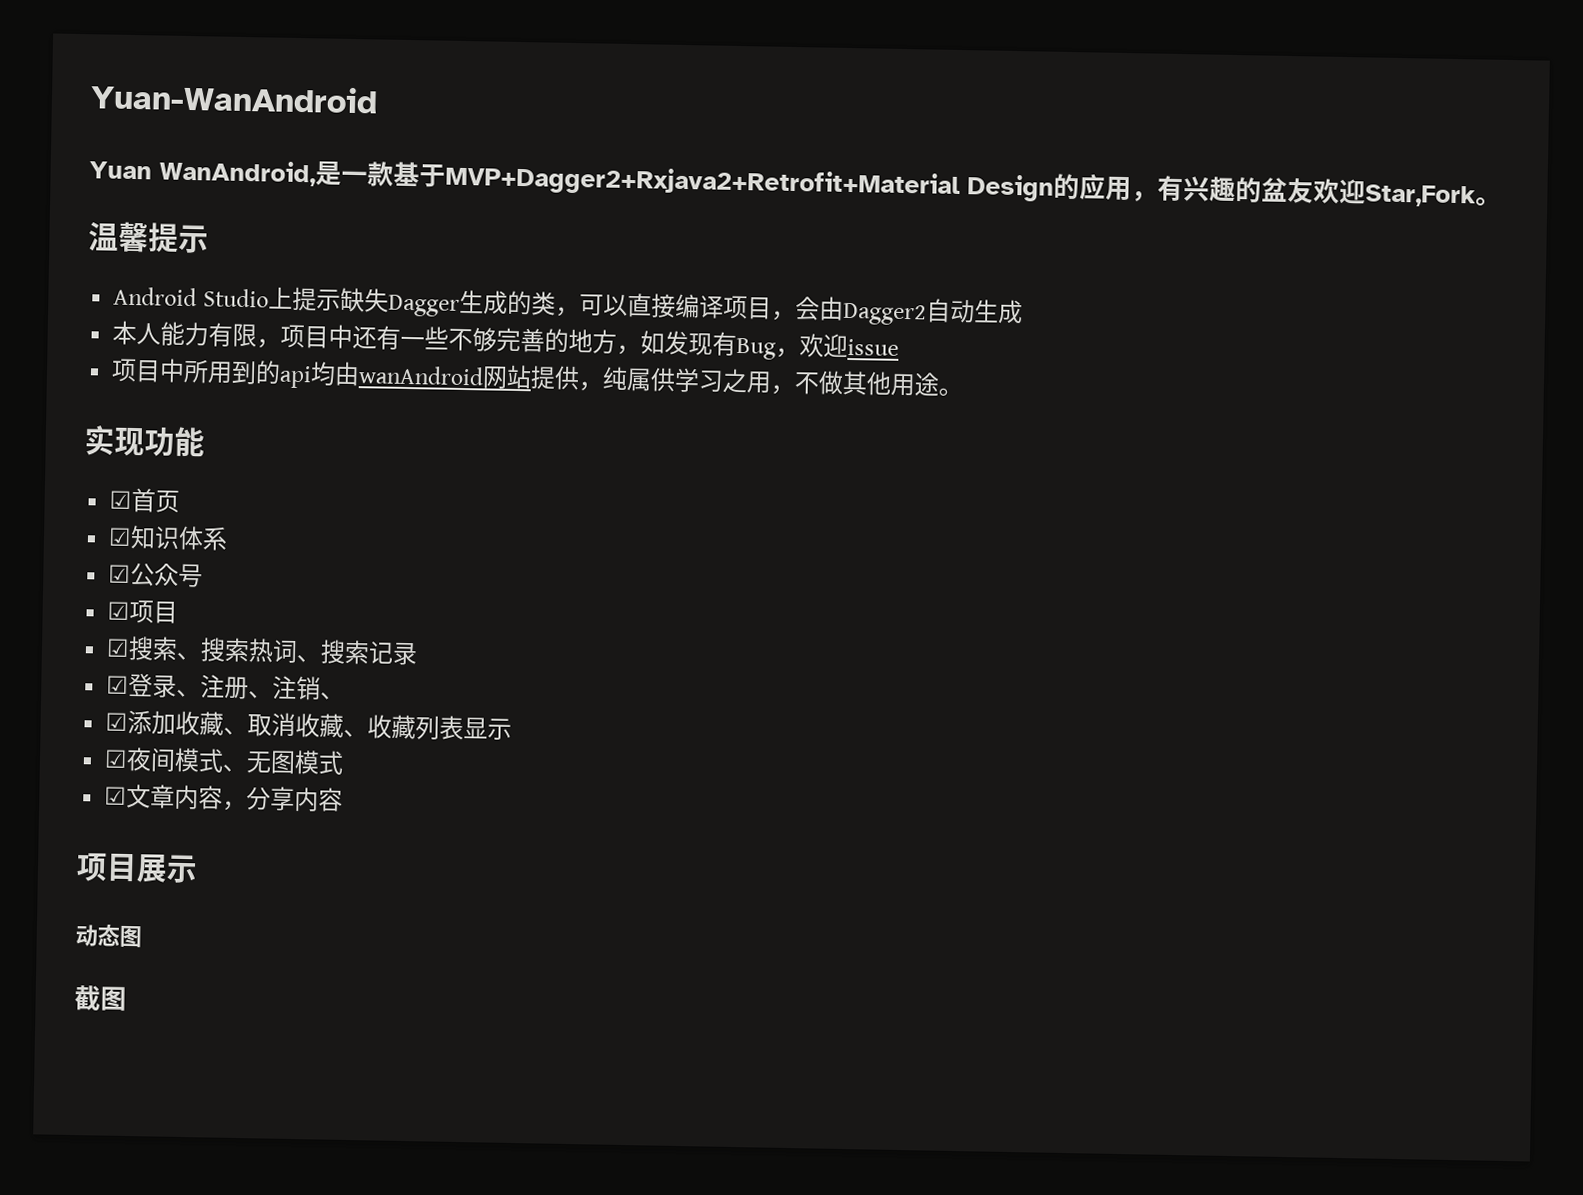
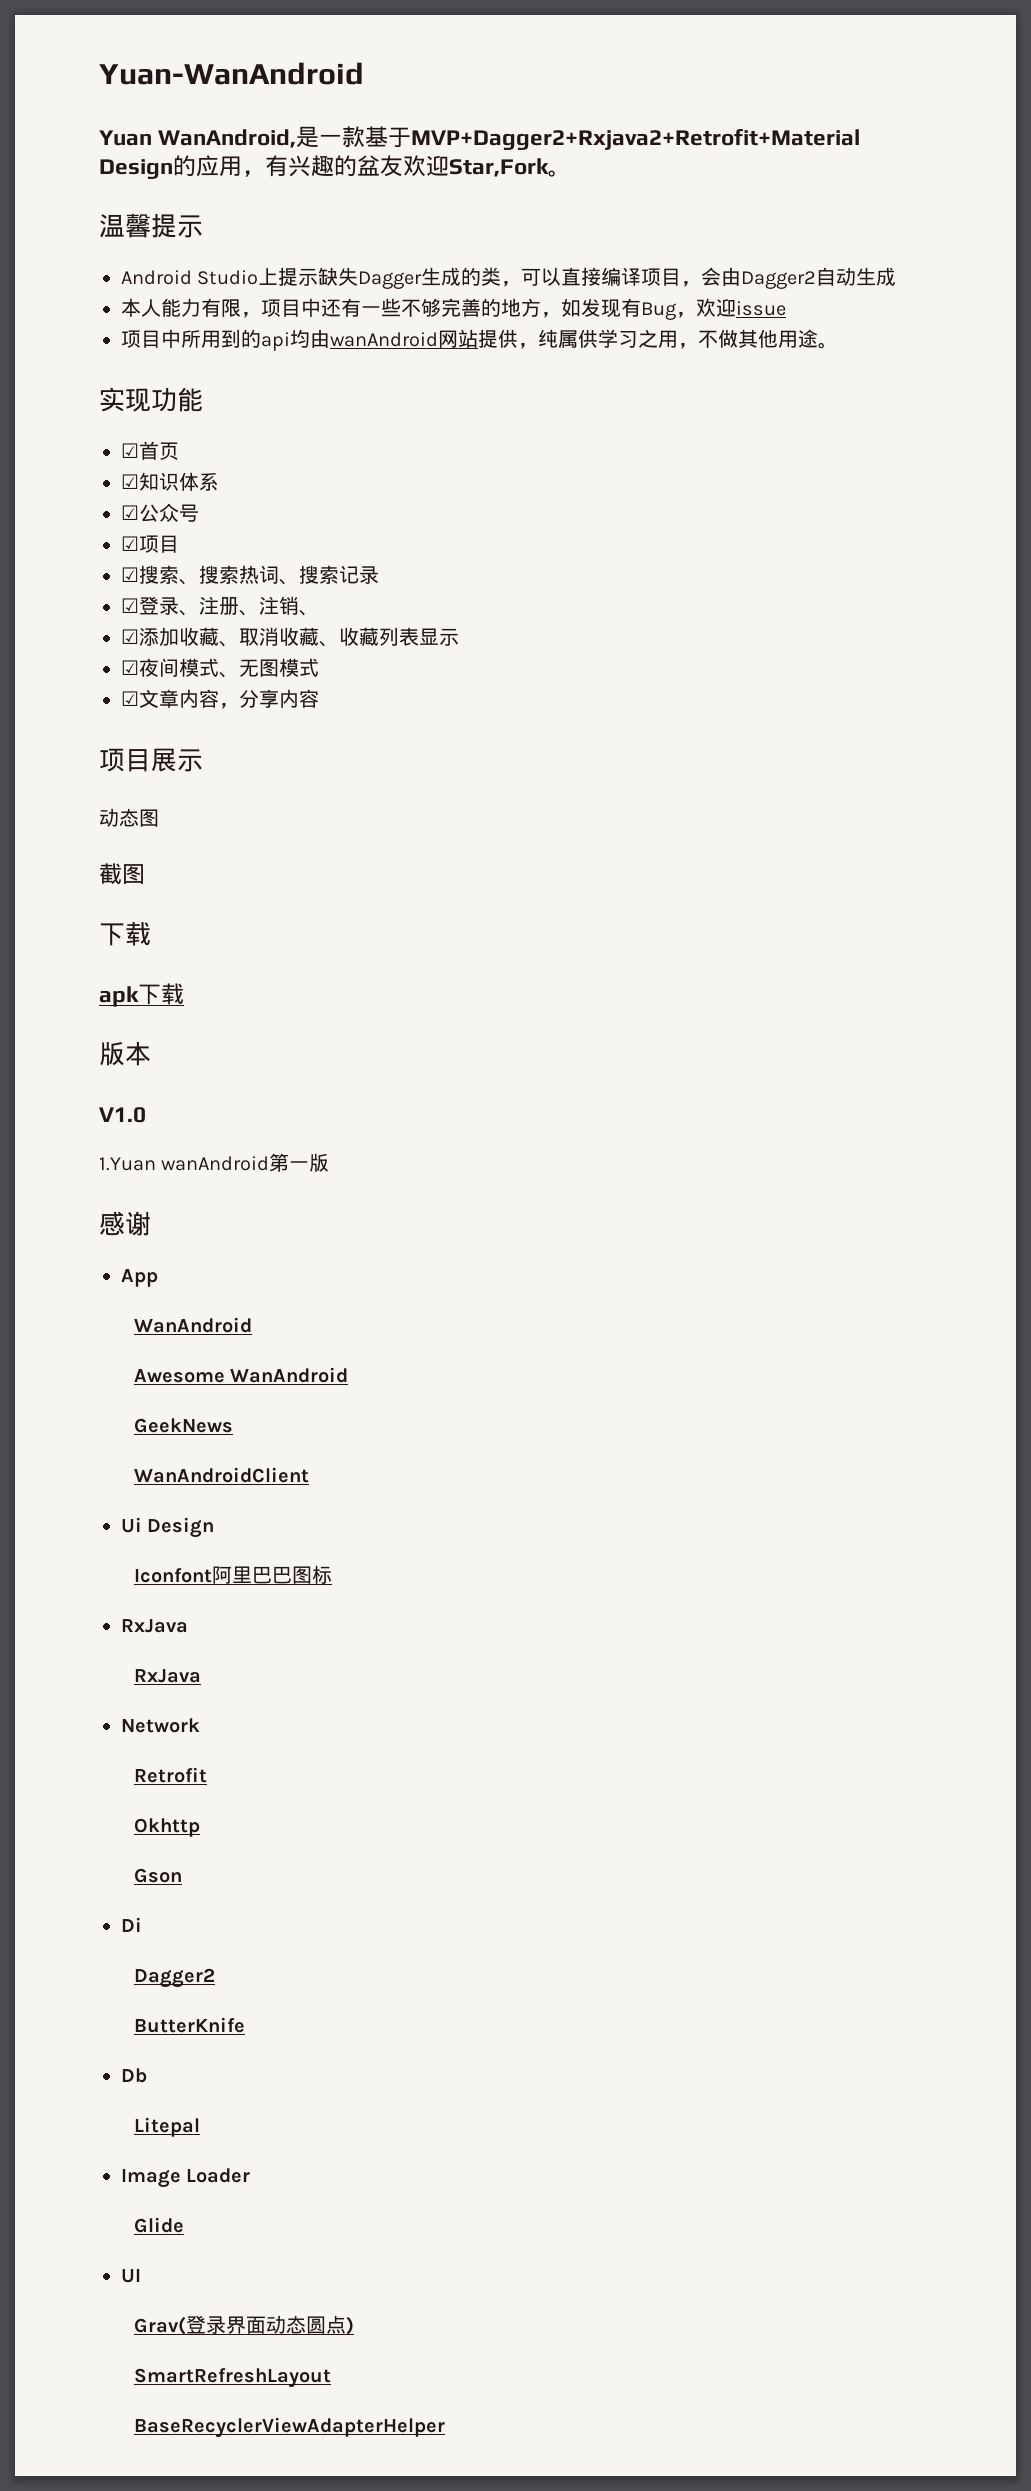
  截图
+ 下载
+ apk下载
+ 版本
+ V1.0
+ 1.Yuan wanAndroid第一版
+ 感谢
+ App
+ WanAndroid
+ Awesome WanAndroid
+ GeekNews
+ WanAndroidClient
+ Ui Design
+ Iconfont阿里巴巴图标
+ RxJava
+ RxJava
+ Network
+ Retrofit
+ Okhttp
+ Gson
+ Di
+ Dagger2
+ ButterKnife
+ Db
+ Litepal
+ Image Loader
+ Glide
+ UI
+ Grav(登录界面动态圆点)
+ SmartRefreshLayout
+ BaseRecyclerViewAdapterHelper

